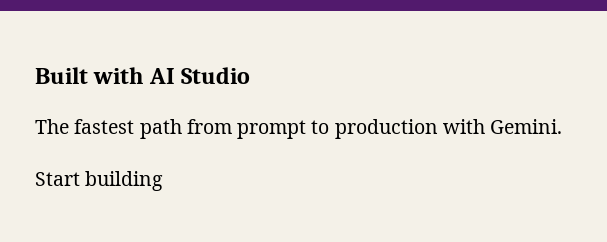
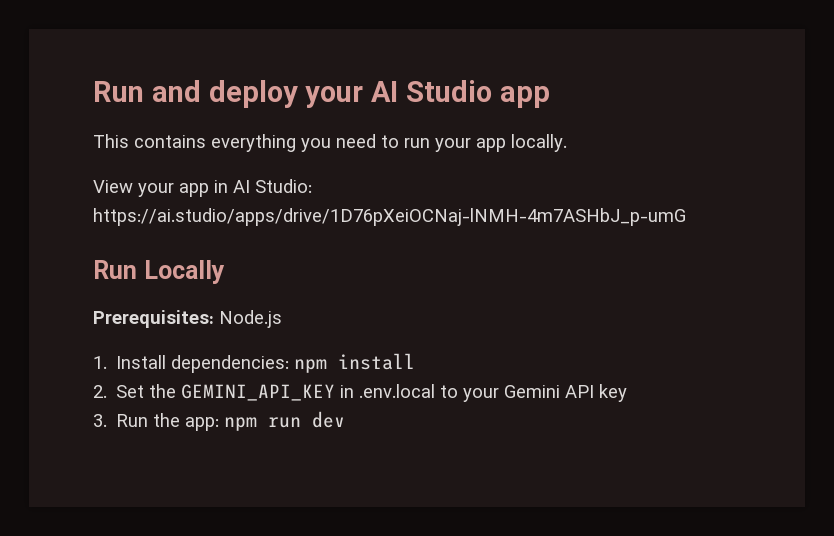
- Built with AI Studio
- The fastest path from prompt to production with Gemini.
- Start building
+ Run and deploy your AI Studio app
+ This contains everything you need to run your app locally.
+ View your app in AI Studio: https://ai.studio/apps/drive/1D76pXeiOCNaj-lNMH-4m7ASHbJ_p-umG
+ Run Locally
+ Prerequisites: Node.js
+ 1. Install dependencies: npm install
+ 2. Set the GEMINI_API_KEY in .env.local to your Gemini API key
+ 3. Run the app: npm run dev

